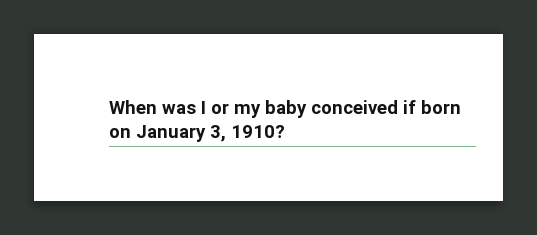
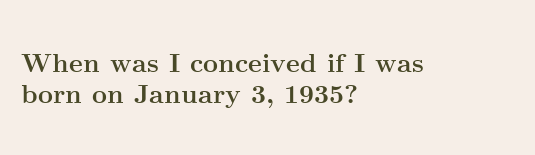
- When was I or my baby conceived if born on January 3, 1910?
+ When was I conceived if I was born on January 3, 1935?

